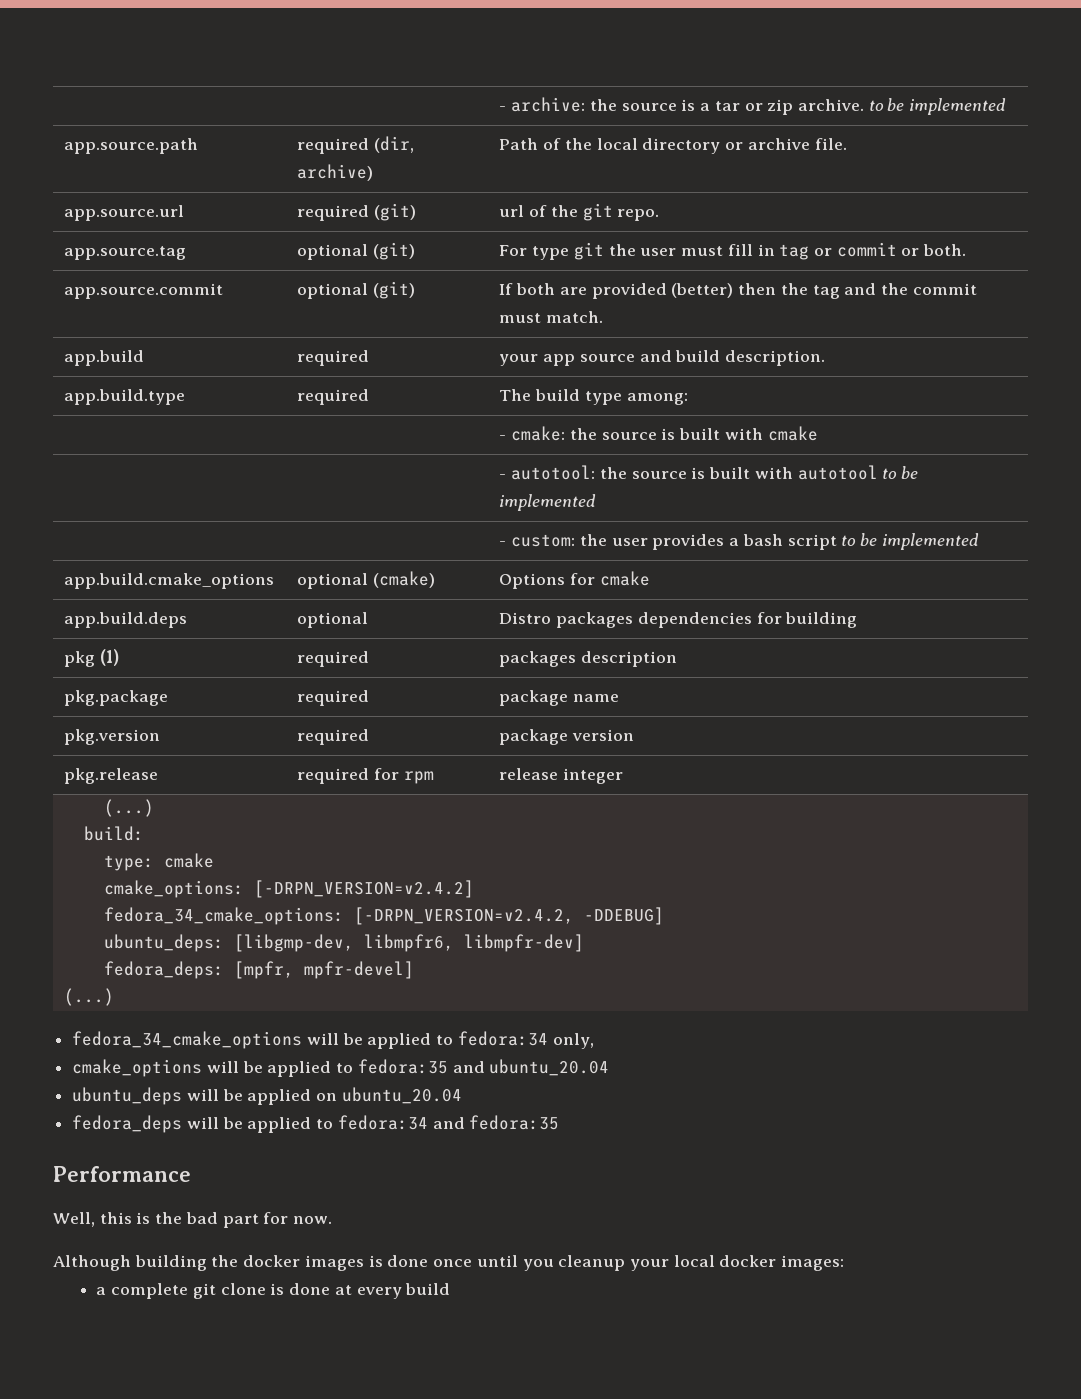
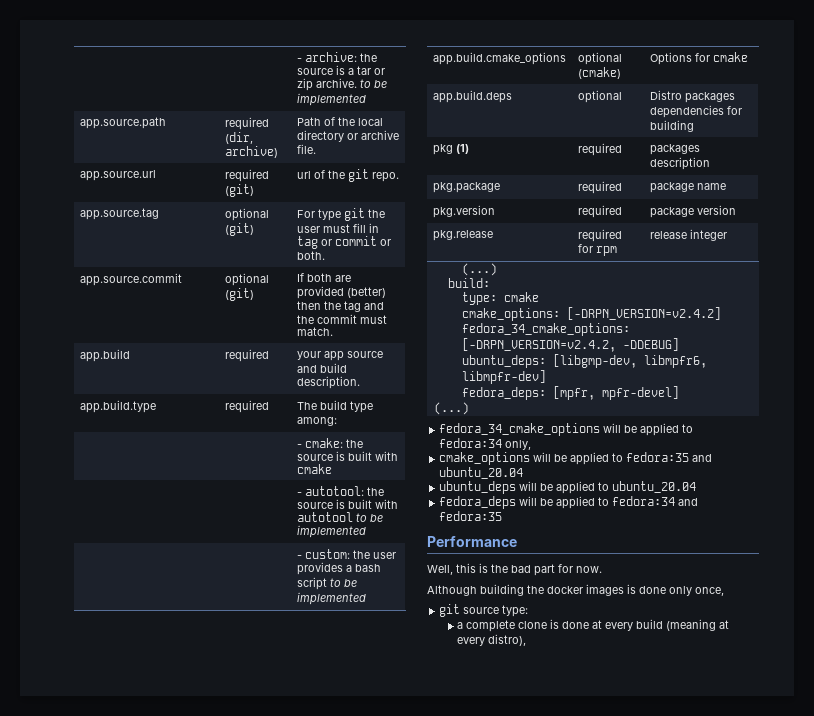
- ubuntu_deps will be applied on ubuntu_20.04
+ ubuntu_deps will be applied to ubuntu_20.04
- Although building the docker images is done once until you cleanup your local docker images:
+ Although building the docker images is done only once,
+ git source type:
- a complete git clone is done at every build
+ a complete clone is done at every build (meaning at every distro),

